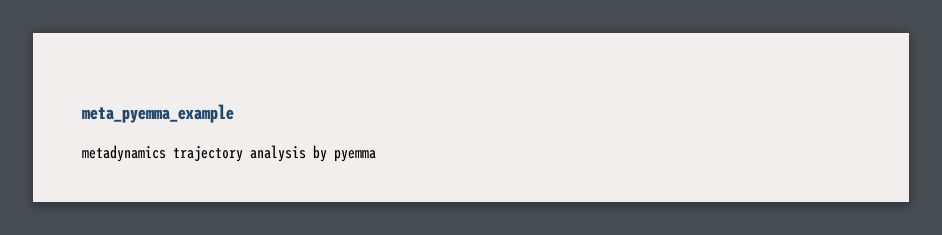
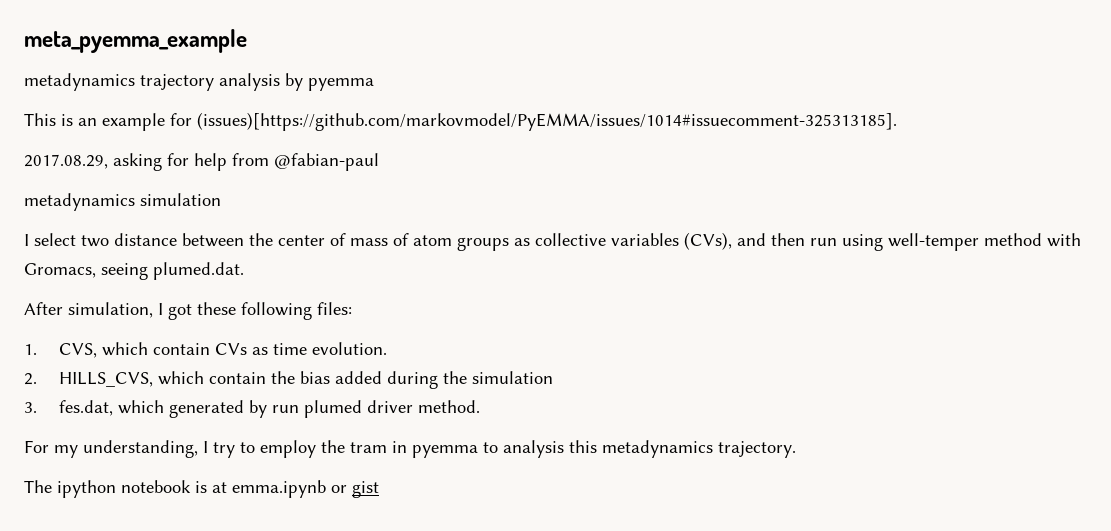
+ This is an example for (issues)[https://github.com/markovmodel/PyEMMA/issues/1014#issuecomment-325313185].
+ 2017.08.29, asking for help from @fabian-paul
+ metadynamics simulation
+ I select two distance between the center of mass of atom groups as collective variables (CVs), and then run using well-temper method with Gromacs, seeing plumed.dat.
+ After simulation, I got these following files:
+ 1. CVS, which contain CVs as time evolution.
+ 2. HILLS_CVS, which contain the bias added during the simulation
+ 3. fes.dat, which generated by run plumed driver method.
+ For my understanding, I try to employ the tram in pyemma to analysis this metadynamics trajectory.
+ The ipython notebook is at emma.ipynb or gist

